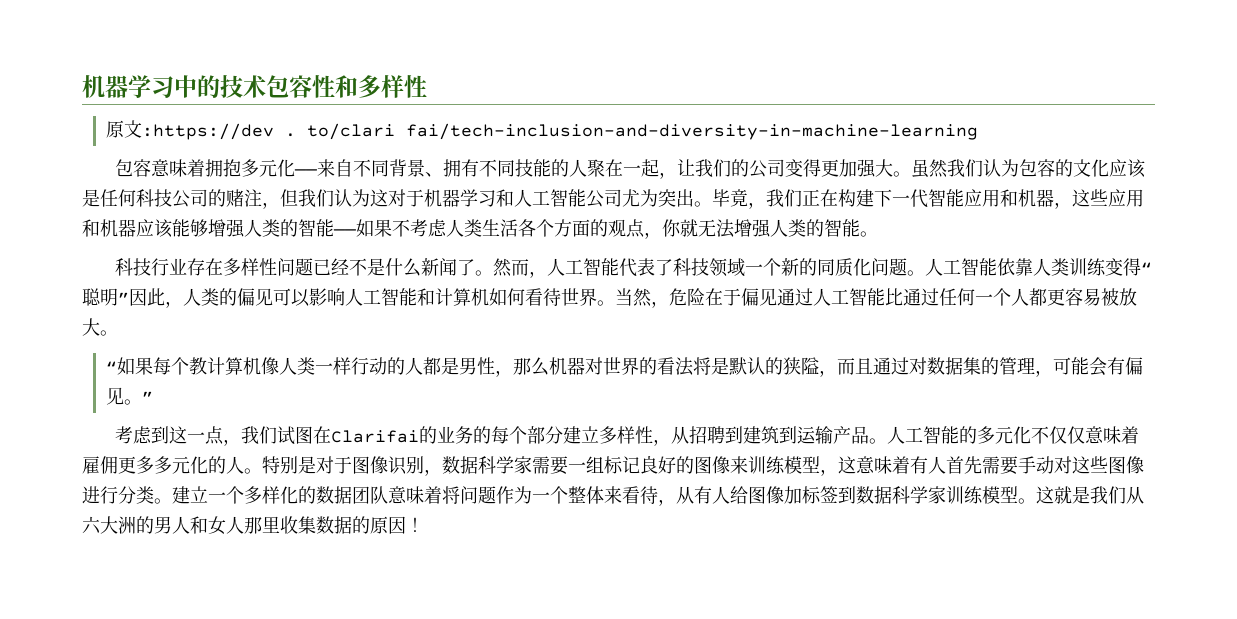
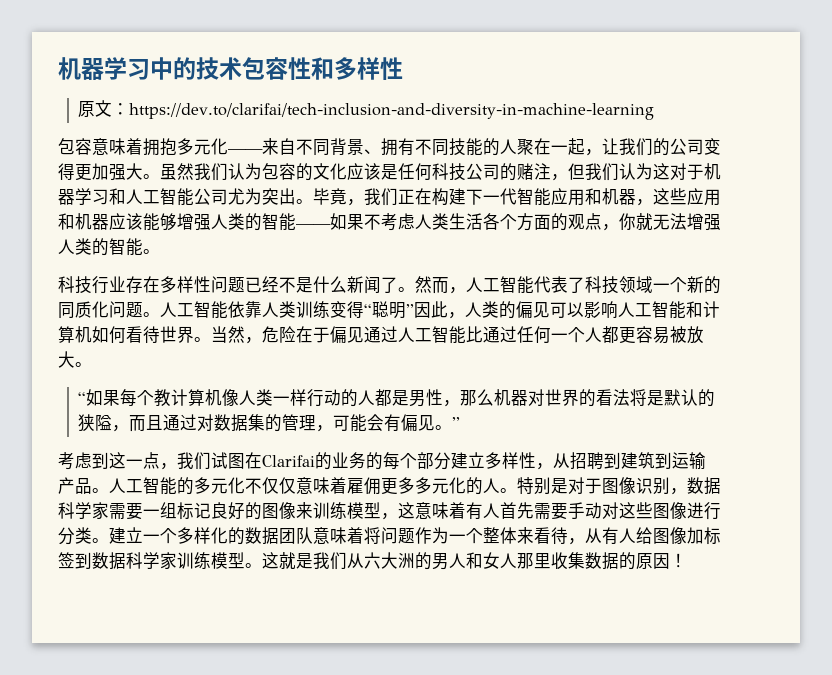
- 原文:https://dev . to/clari fai/tech-inclusion-and-diversity-in-machine-learning
+ 原文：https://dev.to/clarifai/tech-inclusion-and-diversity-in-machine-learning

